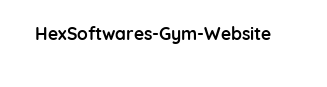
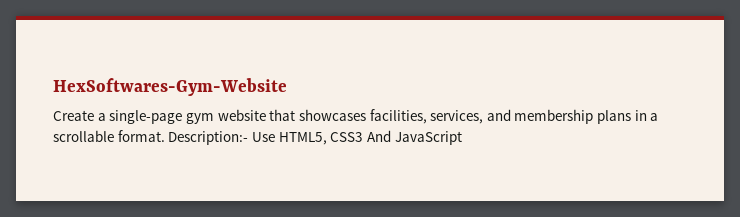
+ Create a single-page gym website that showcases facilities, services, and membership plans in a scrollable format. Description:- Use HTML5, CSS3 And JavaScript

